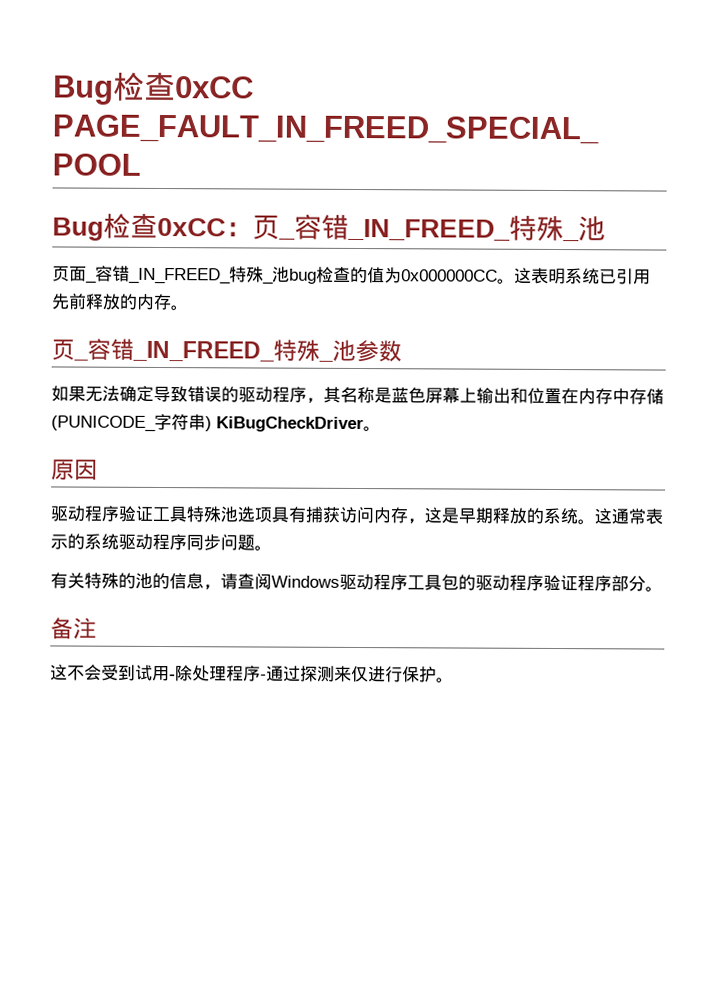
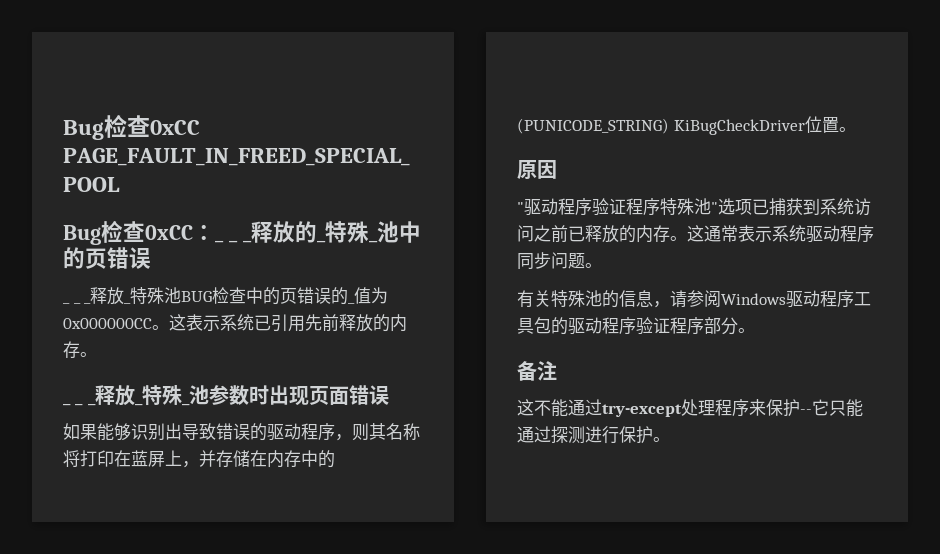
- Bug检查0xCC：页_容错_IN_FREED_特殊_池
- 页面_容错_IN_FREED_特殊_池bug检查的值为0x000000CC。
+ Bug检查0xCC：_ _ _释放的_特殊_池中的页错误
+ _ _ _释放_特殊池BUG检查中的页错误的_值为0x000000CC。
- 这表明系统已引用先前释放的内存。
+ 这表示系统已引用先前释放的内存。
- 页_容错_IN_FREED_特殊_池参数
+ _ _ _释放_特殊_池参数时出现页面错误
- 如果无法确定导致错误的驱动程序，其名称是蓝色屏幕上输出和位置在内存中存储(PUNICODE_字符串) KiBugCheckDriver。
+ 如果能够识别出导致错误的驱动程序，则其名称将打印在蓝屏上，并存储在内存中的(PUNICODE_STRING) KiBugCheckDriver位置。
- 驱动程序验证工具特殊池选项具有捕获访问内存，这是早期释放的系统。
+ "驱动程序验证程序特殊池"选项已捕获到系统访问之前已释放的内存。
- 这通常表示的系统驱动程序同步问题。
+ 这通常表示系统驱动程序同步问题。
- 有关特殊的池的信息，请查阅Windows驱动程序工具包的驱动程序验证程序部分。
+ 有关特殊池的信息，请参阅Windows驱动程序工具包的驱动程序验证程序部分。
- 这不会受到试用-除处理程序-通过探测来仅进行保护。
+ 这不能通过try-except处理程序来保护--它只能通过探测进行保护。

